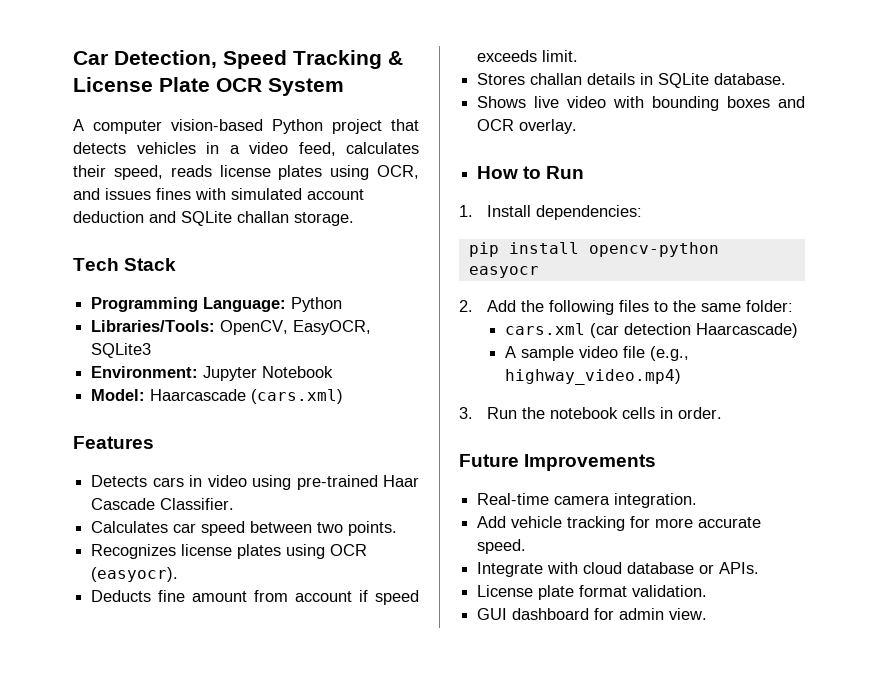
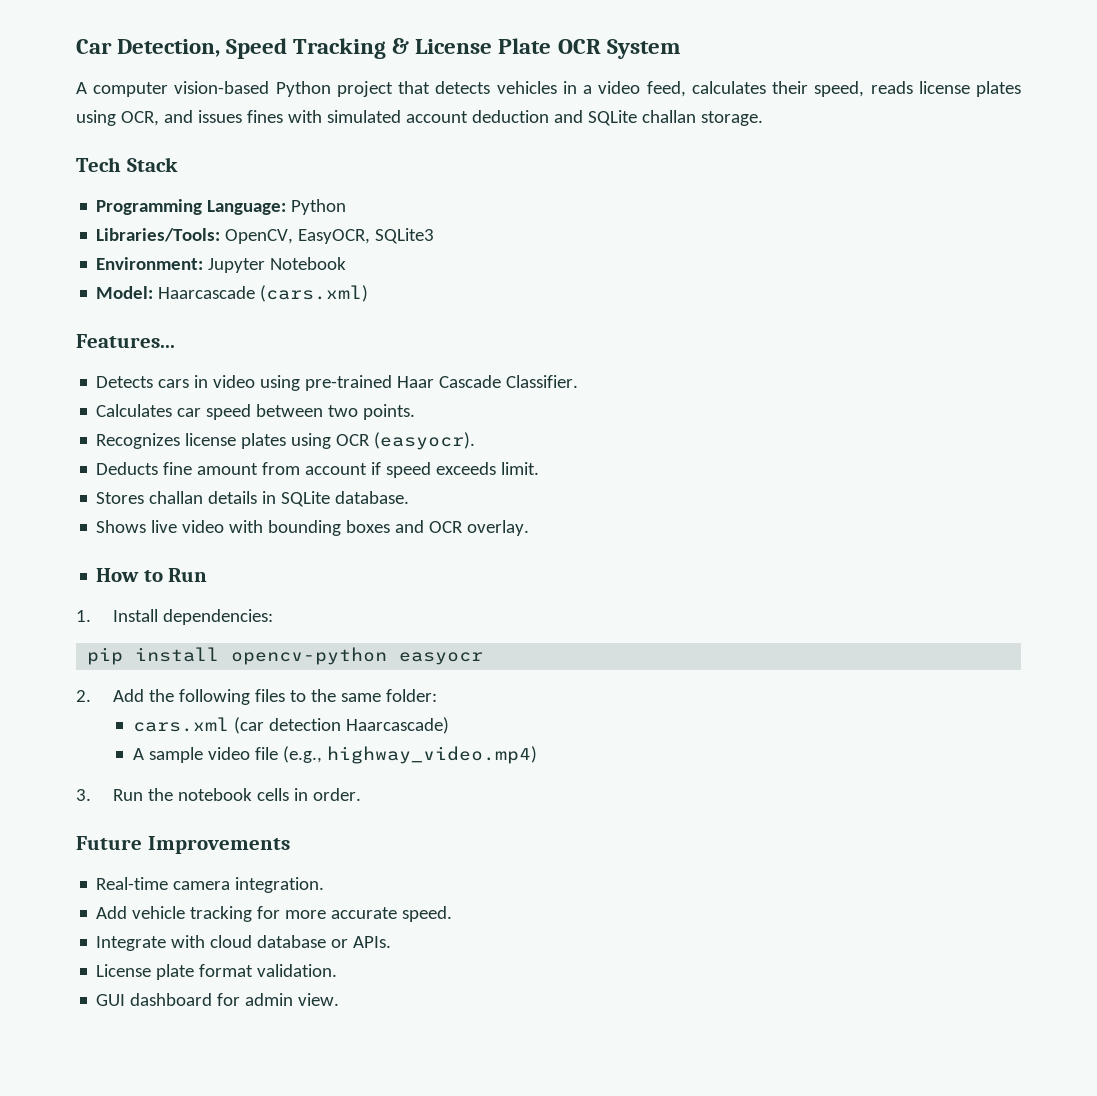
- Features
+ Features...

